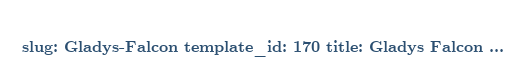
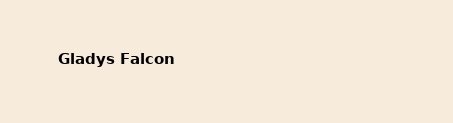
- slug: Gladys-Falcon template_id: 170 title: Gladys Falcon ...
+ Gladys Falcon

